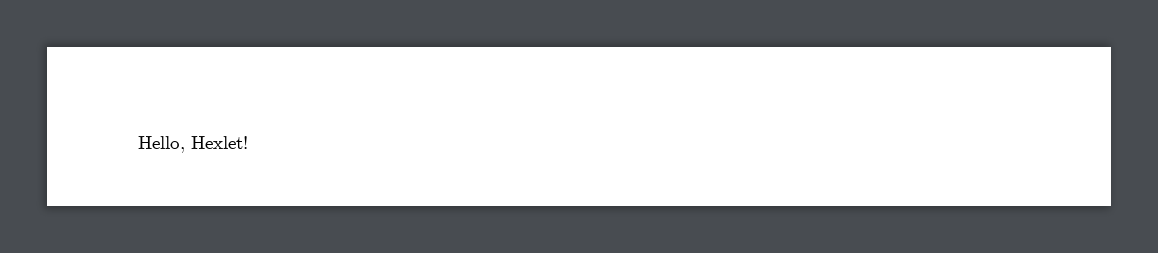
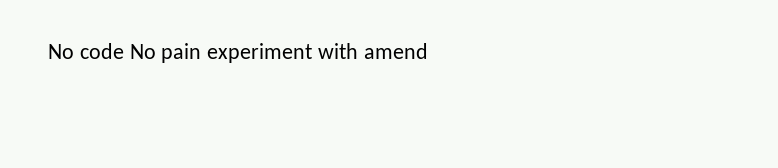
- Hello, Hexlet!
+ No code No pain experiment with amend

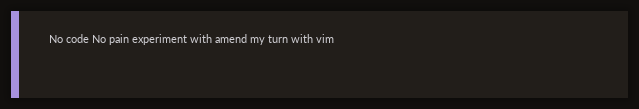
- No code No pain experiment with amend
+ No code No pain experiment with amend my turn with vim

